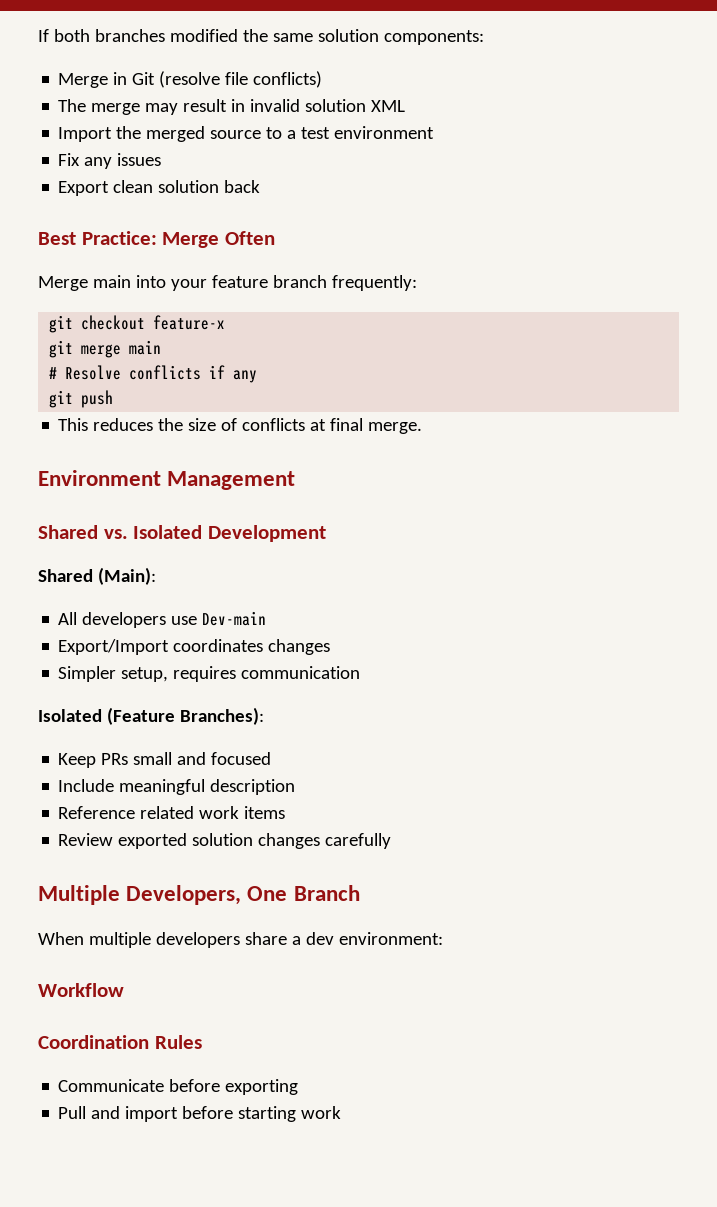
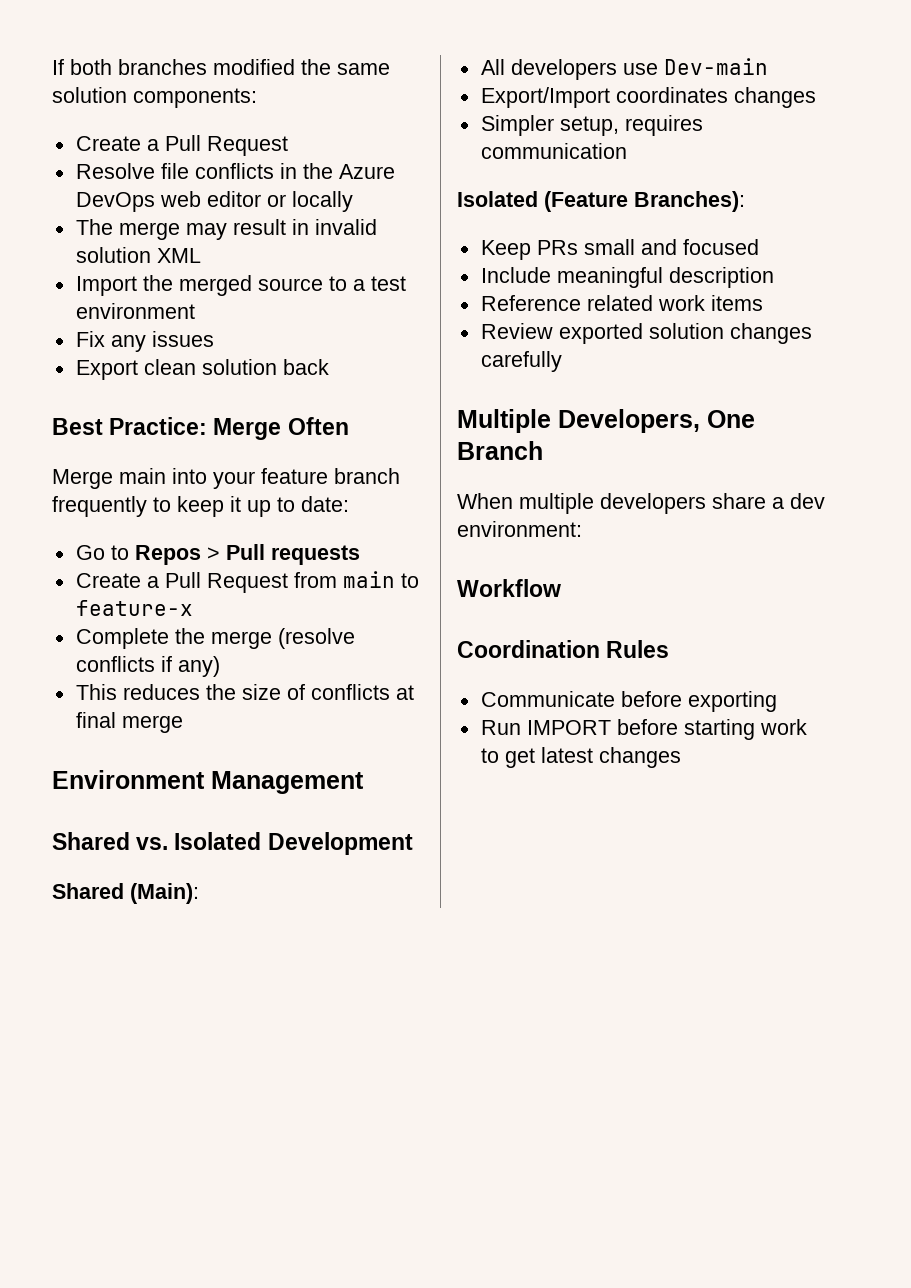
  If both branches modified the same solution components:
- Merge in Git (resolve file conflicts)
+ Create a Pull Request
+ Resolve file conflicts in the Azure DevOps web editor or locally
- Merge main into your feature branch frequently:
- git checkout feature-x
- git merge main
- # Resolve conflicts if any
- git push
+ Merge main into your feature branch frequently to keep it up to date:
+ Go to Repos > Pull requests
+ Create a Pull Request from main to feature-x
+ Complete the merge (resolve conflicts if any)
- This reduces the size of conflicts at final merge.
+ This reduces the size of conflicts at final merge
- Pull and import before starting work
+ Run IMPORT before starting work to get latest changes

